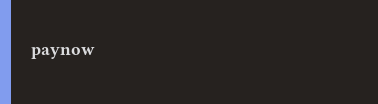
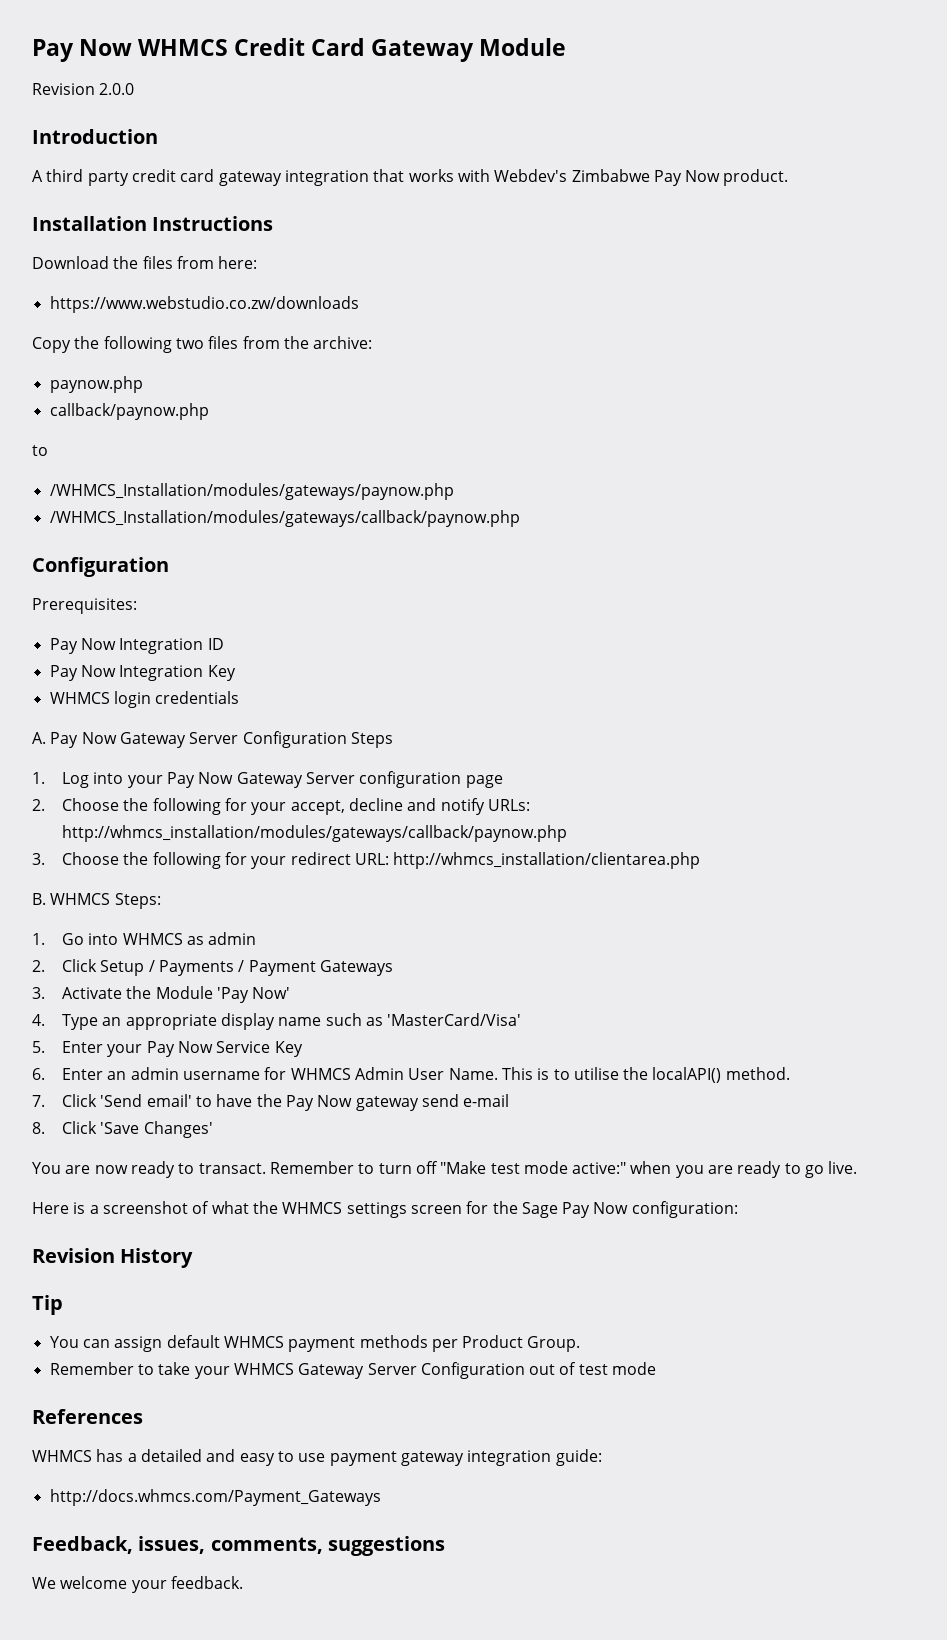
- paynow
+ Pay Now WHMCS Credit Card Gateway Module
+ Revision 2.0.0
+ Introduction
+ A third party credit card gateway integration that works with Webdev's Zimbabwe Pay Now product.
+ Installation Instructions
+ Download the files from here:
+ https://www.webstudio.co.zw/downloads
+ Copy the following two files from the archive:
+ paynow.php
+ callback/paynow.php
+ to
+ /WHMCS_Installation/modules/gateways/paynow.php
+ /WHMCS_Installation/modules/gateways/callback/paynow.php
+ Configuration
+ Prerequisites:
+ Pay Now Integration ID
+ Pay Now Integration Key
+ WHMCS login credentials
+ A. Pay Now Gateway Server Configuration Steps
+ 1. Log into your Pay Now Gateway Server configuration page
+ 2. Choose the following for your accept, decline and notify URLs: http://whmcs_installation/modules/gateways/callback/paynow.php
+ 3. Choose the following for your redirect URL: http://whmcs_installation/clientarea.php
+ B. WHMCS Steps:
+ 1. Go into WHMCS as admin
+ 2. Click Setup / Payments / Payment Gateways
+ 3. Activate the Module 'Pay Now'
+ 4. Type an appropriate display name such as 'MasterCard/Visa'
+ 5. Enter your Pay Now Service Key
+ 6. Enter an admin username for WHMCS Admin User Name. This is to utilise the localAPI() method.
+ 7. Click 'Send email' to have the Pay Now gateway send e-mail
+ 8. Click 'Save Changes'
+ You are now ready to transact. Remember to turn off "Make test mode active:" when you are ready to go live.
+ Here is a screenshot of what the WHMCS settings screen for the Sage Pay Now configuration:
+ Revision History
+ Tip
+ You can assign default WHMCS payment methods per Product Group.
+ Remember to take your WHMCS Gateway Server Configuration out of test mode
+ References
+ WHMCS has a detailed and easy to use payment gateway integration guide:
+ http://docs.whmcs.com/Payment_Gateways
+ Feedback, issues, comments, suggestions
+ We welcome your feedback.

